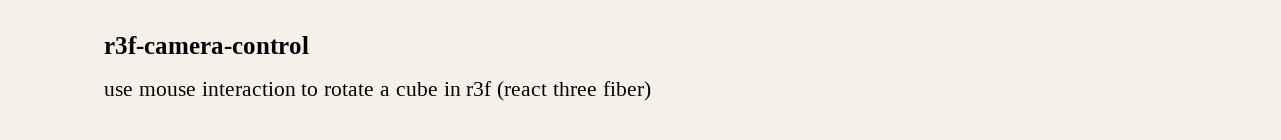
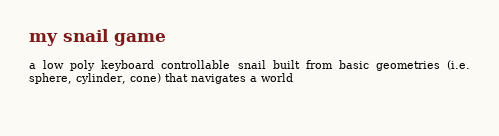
- r3f-camera-control
- use mouse interaction to rotate a cube in r3f (react three fiber)
+ my snail game
+ a low poly keyboard controllable snail built from basic geometries (i.e. sphere, cylinder, cone) that navigates a world

